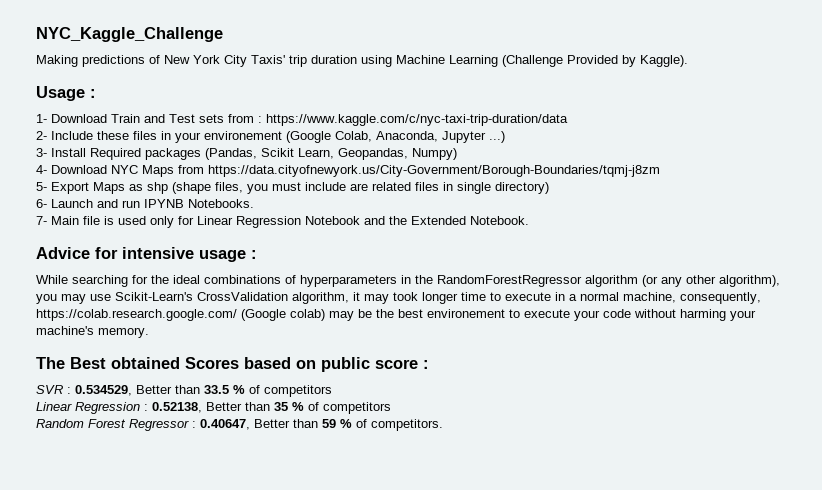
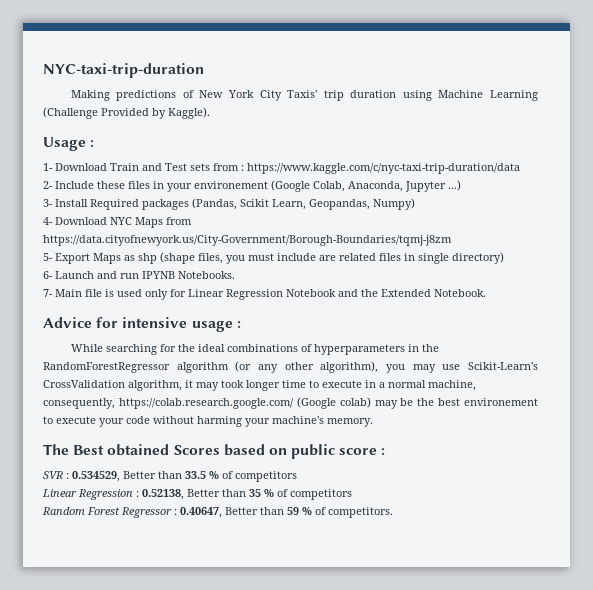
- NYC_Kaggle_Challenge
+ NYC-taxi-trip-duration

